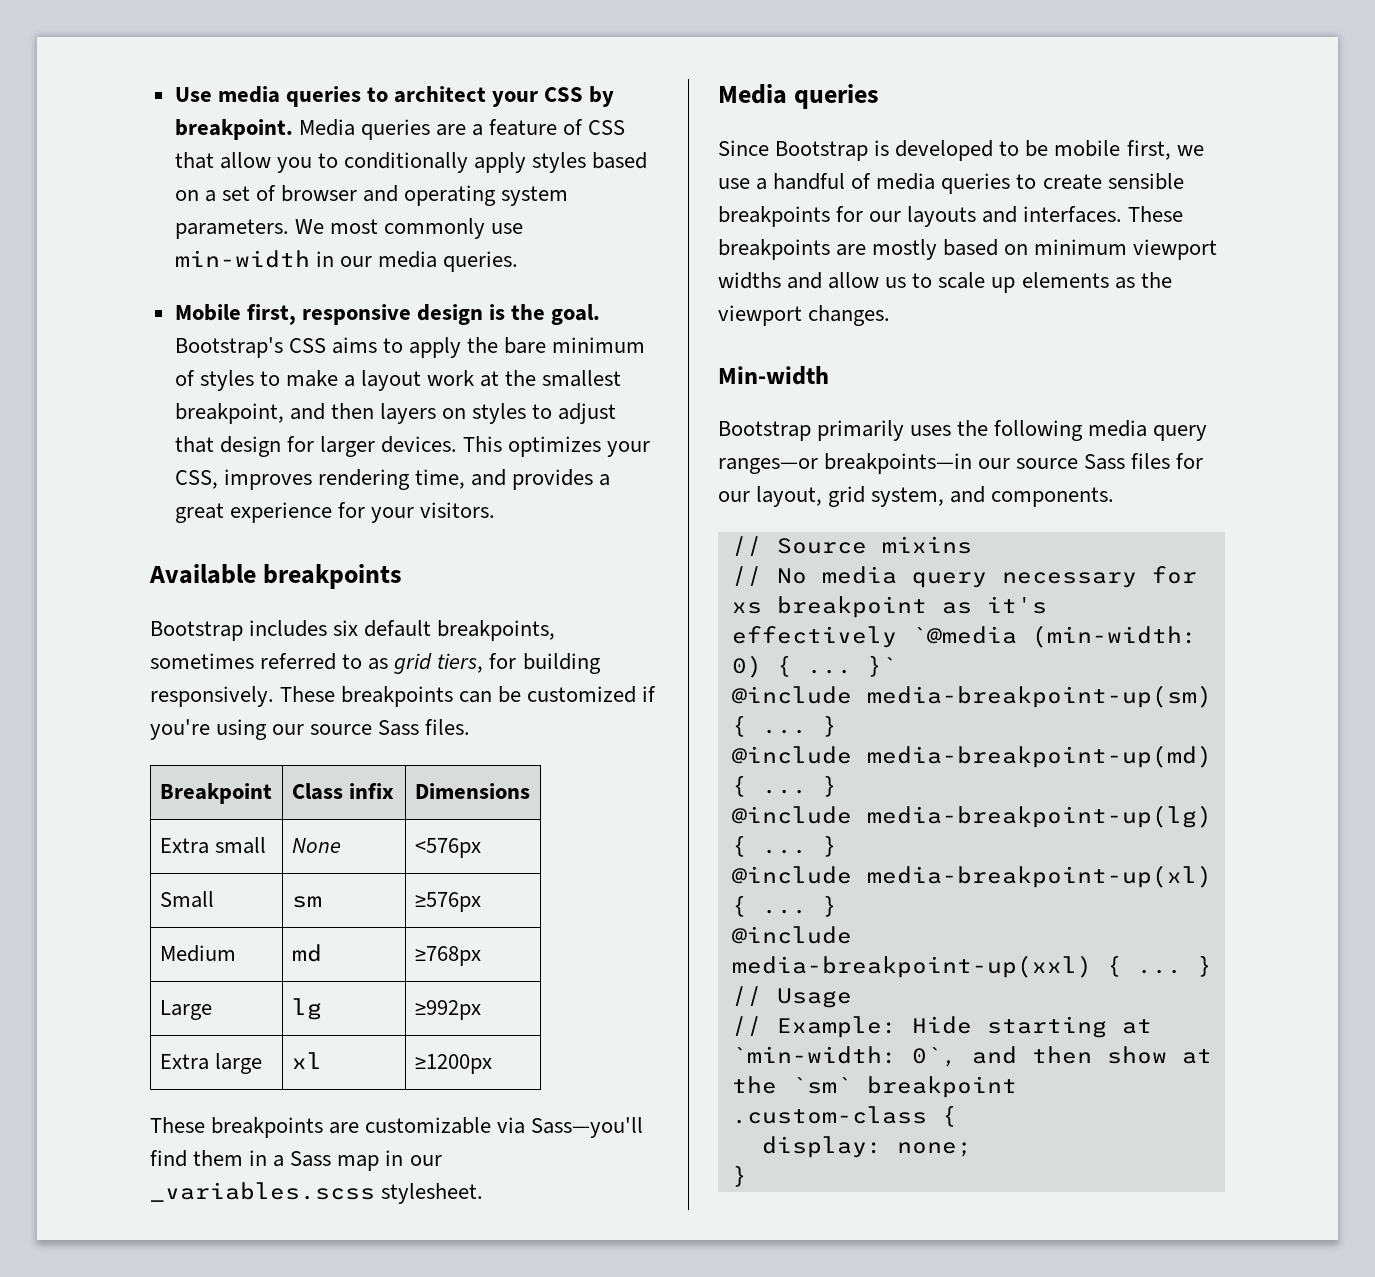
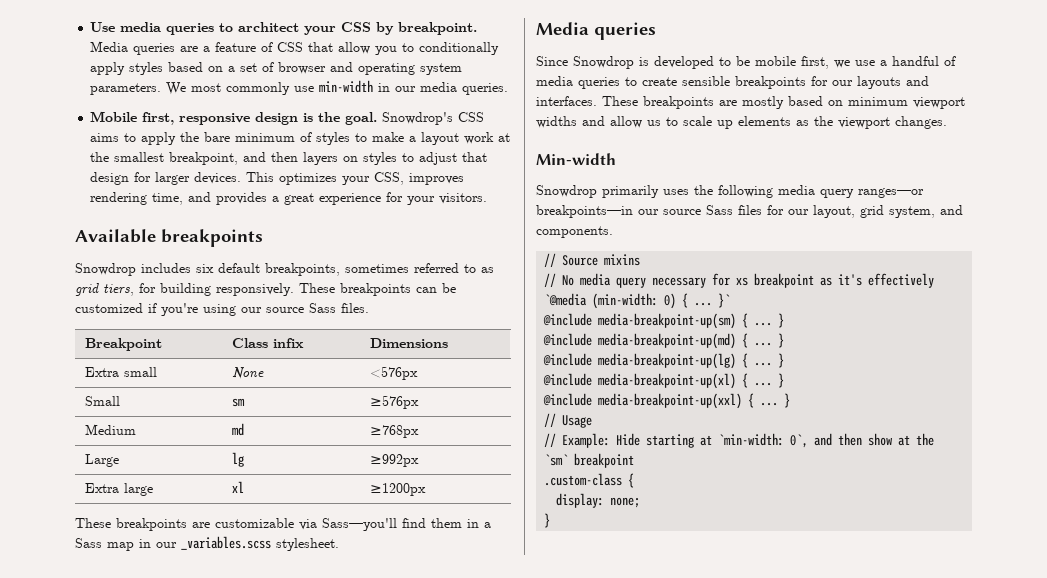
- Bootstrap's CSS aims to apply the bare minimum of styles to make a layout work at the smallest breakpoint, and then layers on styles to adjust that design for larger devices.
+ Snowdrop's CSS aims to apply the bare minimum of styles to make a layout work at the smallest breakpoint, and then layers on styles to adjust that design for larger devices.
- Bootstrap includes six default breakpoints, sometimes referred to as grid tiers, for building responsively.
+ Snowdrop includes six default breakpoints, sometimes referred to as grid tiers, for building responsively.
- Since Bootstrap is developed to be mobile first, we use a handful of media queries to create sensible breakpoints for our layouts and interfaces.
+ Since Snowdrop is developed to be mobile first, we use a handful of media queries to create sensible breakpoints for our layouts and interfaces.
- Bootstrap primarily uses the following media query ranges—or breakpoints—in our source Sass files for our layout, grid system, and components.
+ Snowdrop primarily uses the following media query ranges—or breakpoints—in our source Sass files for our layout, grid system, and components.

